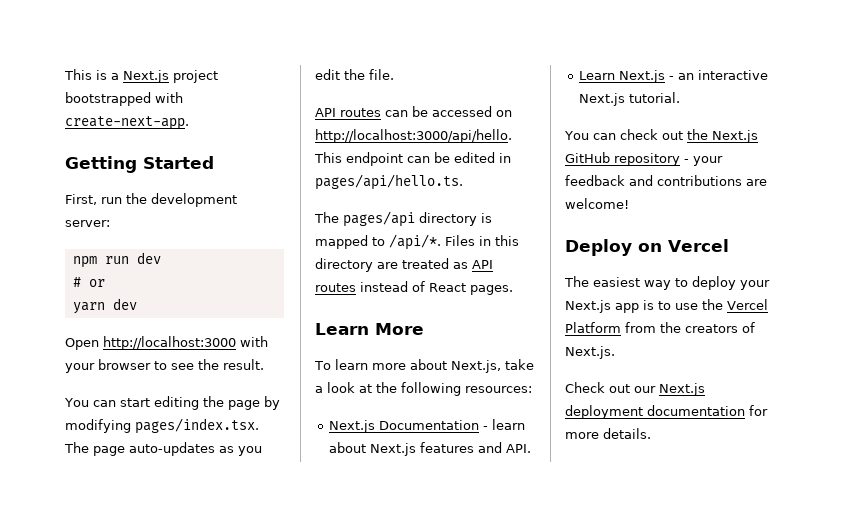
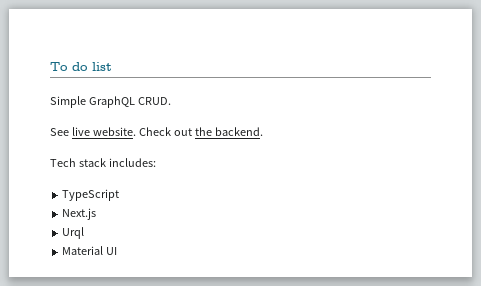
- This is a Next.js project bootstrapped with create-next-app.
- Getting Started
- First, run the development server:
- npm run dev
- # or
- yarn dev
- Open http://localhost:3000 with your browser to see the result.
- You can start editing the page by modifying pages/index.tsx. The page auto-updates as you edit the file.
- API routes can be accessed on http://localhost:3000/api/hello. This endpoint can be edited in pages/api/hello.ts.
- The pages/api directory is mapped to /api/*. Files in this directory are treated as API routes instead of React pages.
- Learn More
- To learn more about Next.js, take a look at the following resources:
- Next.js Documentation - learn about Next.js features and API.
- Learn Next.js - an interactive Next.js tutorial.
- You can check out the Next.js GitHub repository - your feedback and contributions are welcome!
- Deploy on Vercel
- The easiest way to deploy your Next.js app is to use the Vercel Platform from the creators of Next.js.
- Check out our Next.js deployment documentation for more details.
+ To do list
+ Simple GraphQL CRUD.
+ See live website. Check out the backend.
+ Tech stack includes:
+ TypeScript
+ Next.js
+ Urql
+ Material UI

